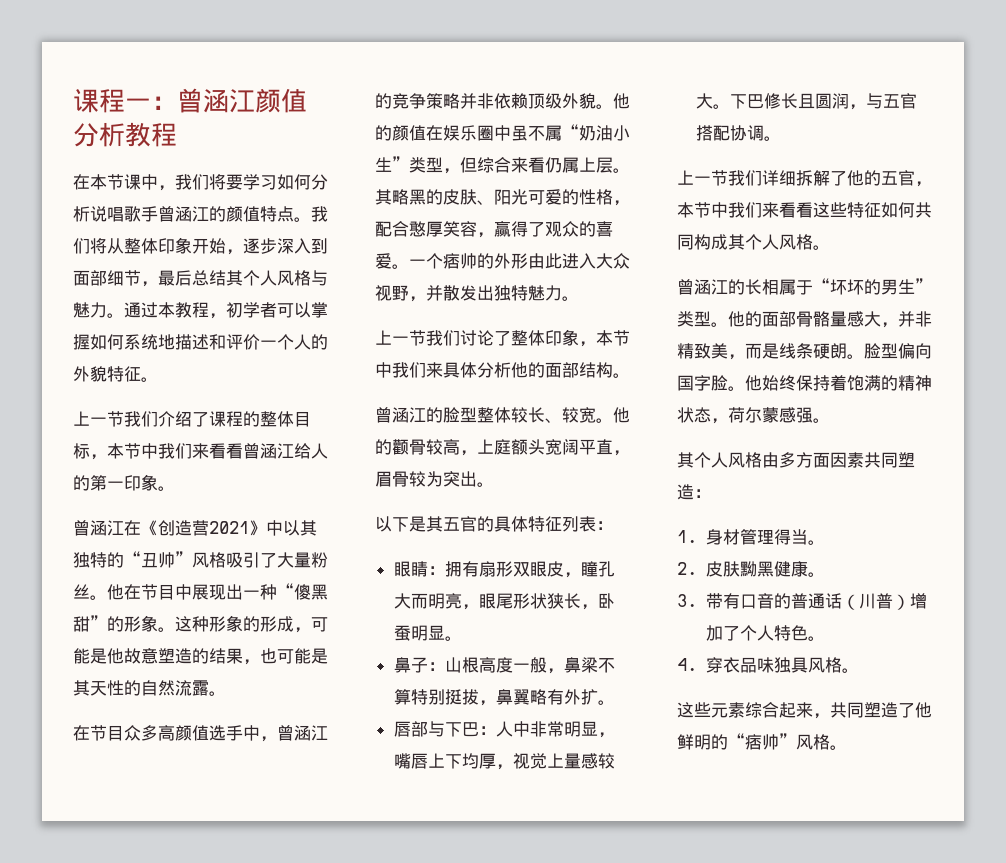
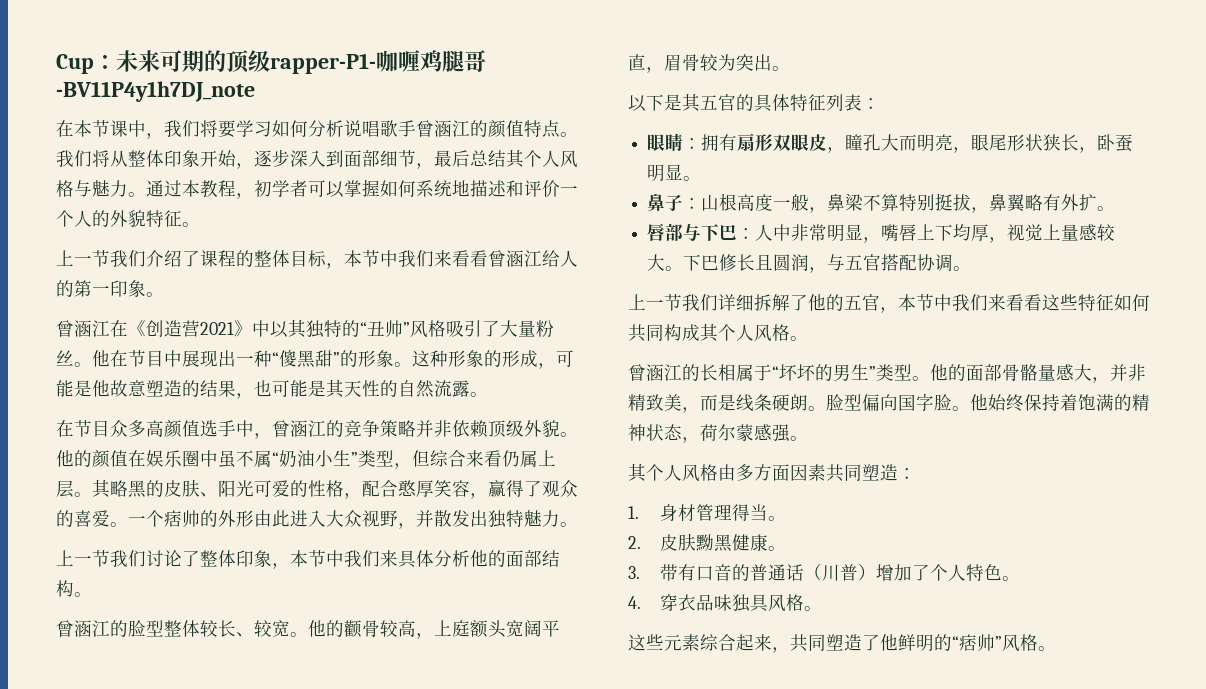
- 课程一：曾涵江颜值分析教程
+ Cup：未来可期的顶级rapper-P1-咖喱鸡腿哥-BV11P4y1h7DJ_note

